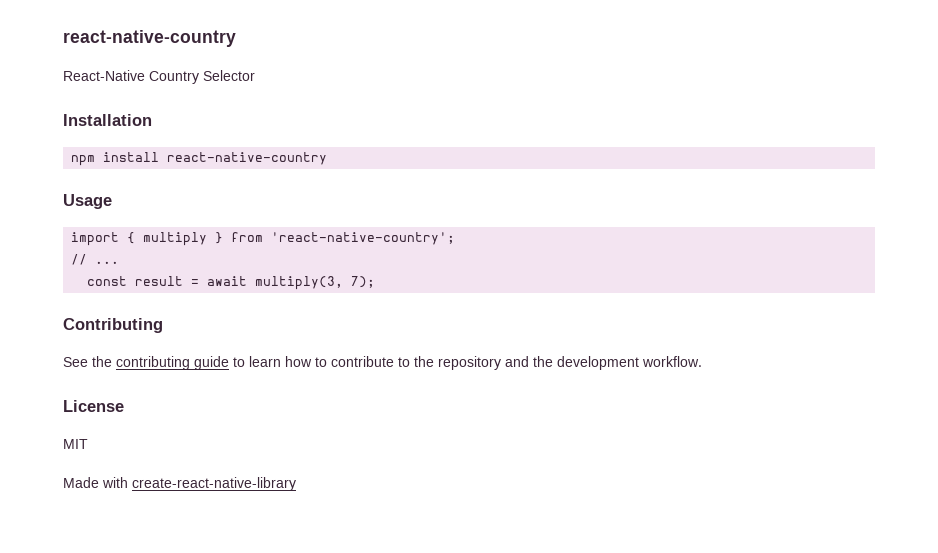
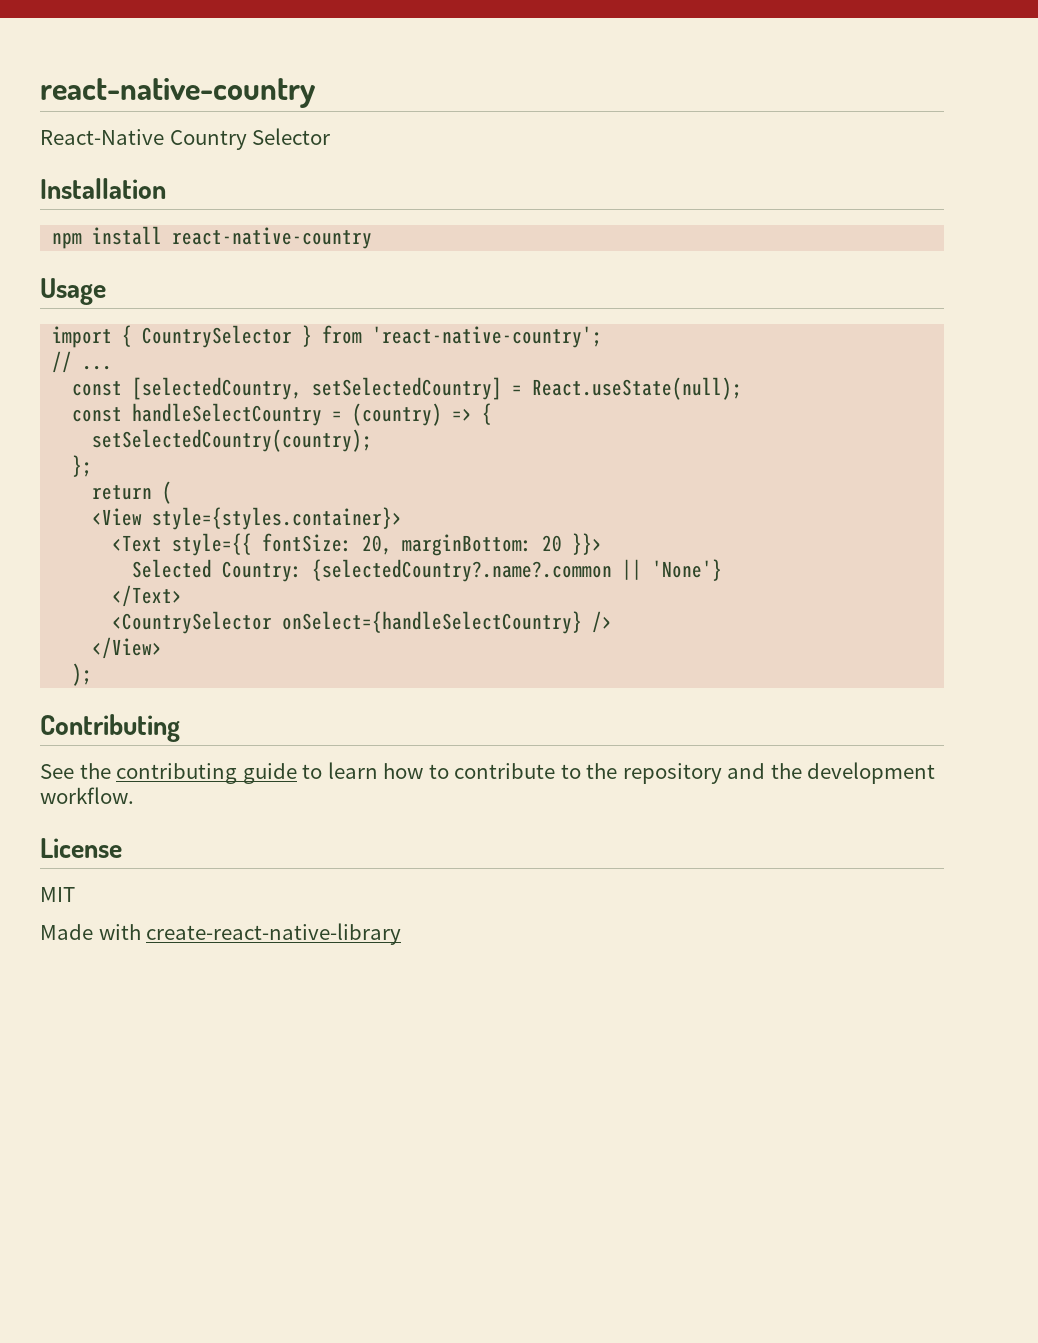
- import { multiply } from 'react-native-country';
+ import { CountrySelector } from 'react-native-country';
- const result = await multiply(3, 7);
+ const [selectedCountry, setSelectedCountry] = React.useState(null);
+ const handleSelectCountry = (country) => {
+ setSelectedCountry(country);
+ };
+ return (
+ <View style={styles.container}>
+ <Text style={{ fontSize: 20, marginBottom: 20 }}>
+ Selected Country: {selectedCountry?.name?.common || 'None'}
+ </Text>
+ <CountrySelector onSelect={handleSelectCountry} />
+ </View>
+ );

